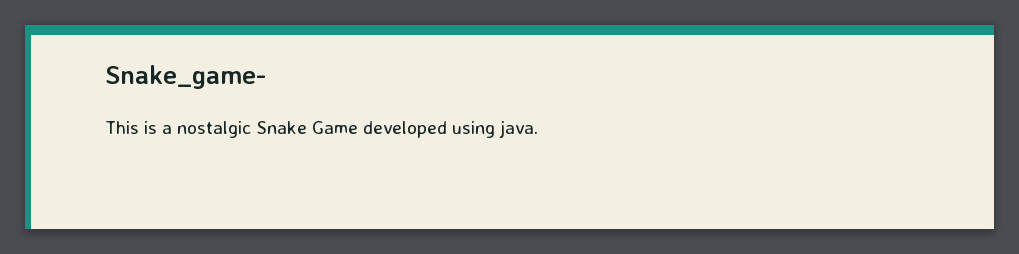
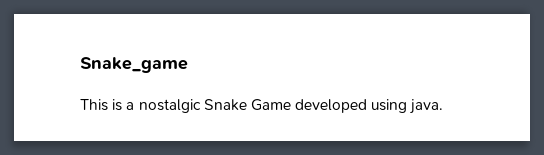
- Snake_game-
+ Snake_game

